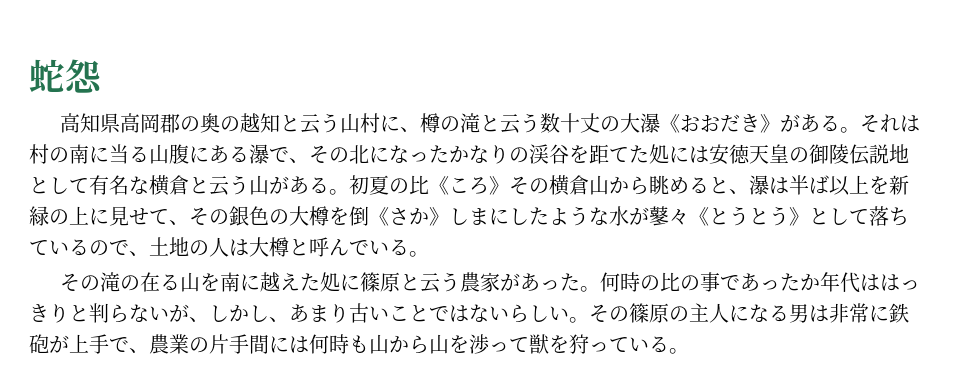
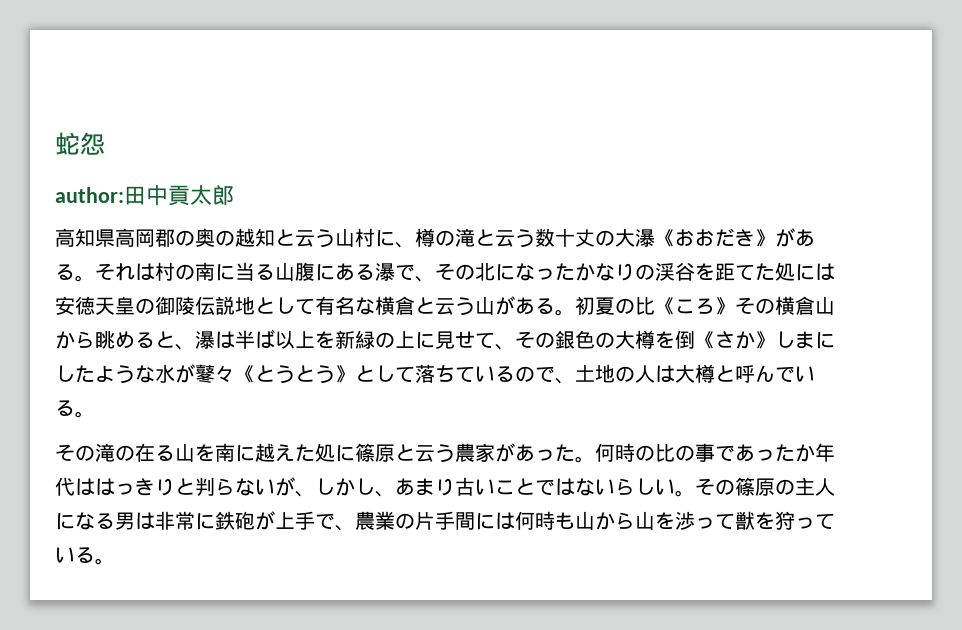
+ author:田中貢太郎

